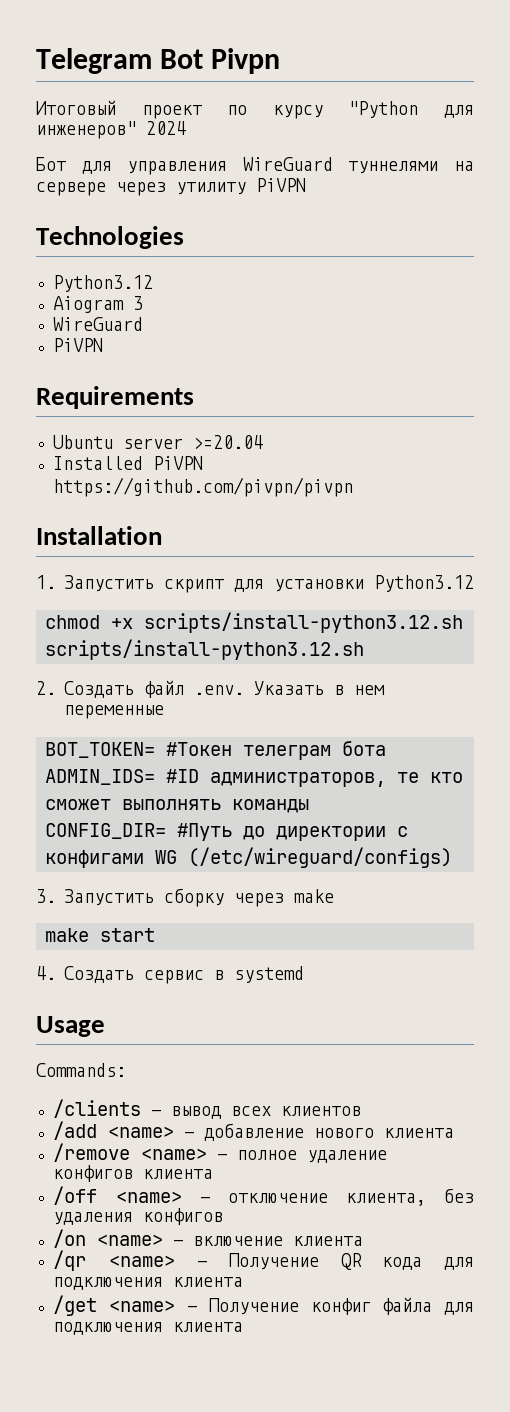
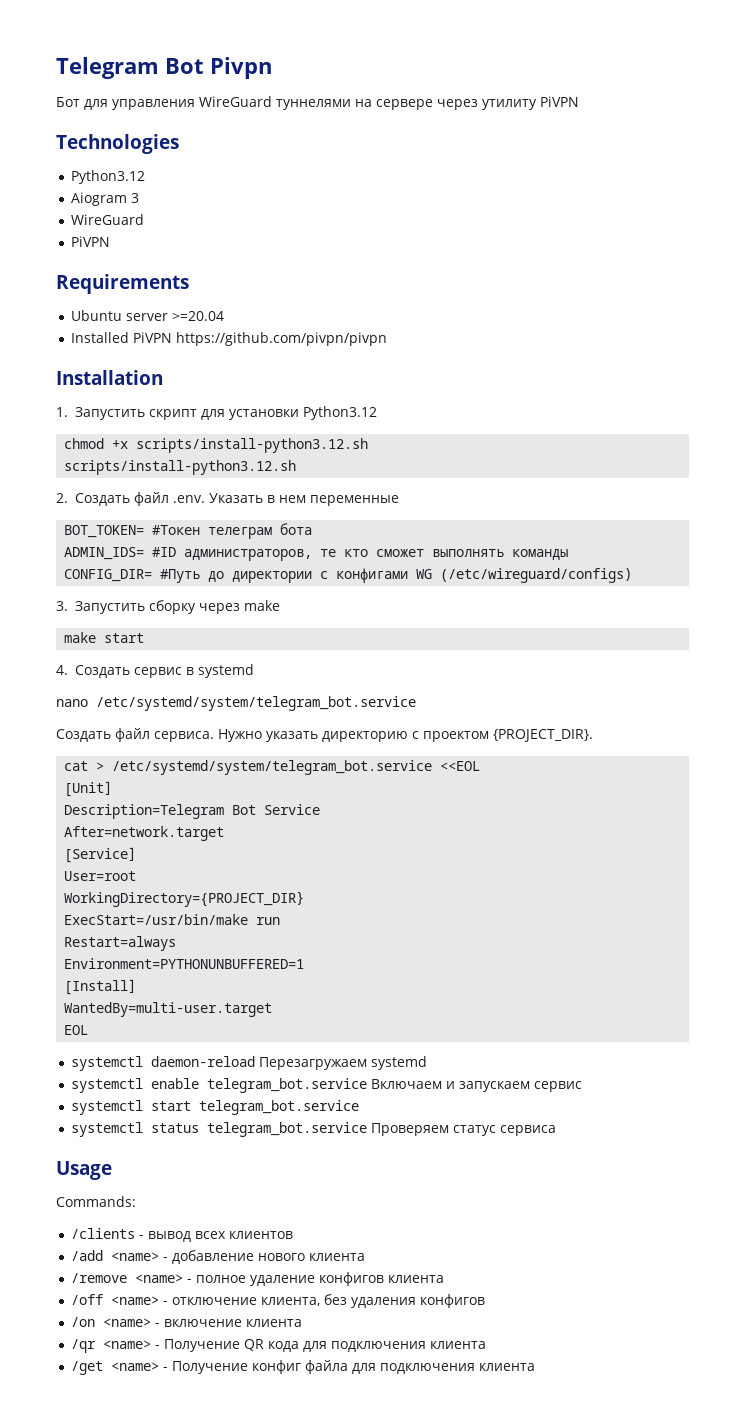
- Итоговый проект по курсу "Python для инженеров" 2024
+ nano /etc/systemd/system/telegram_bot.service
+ Создать файл сервиса. Нужно указать директорию с проектом {PROJECT_DIR}.
+ cat > /etc/systemd/system/telegram_bot.service <<EOL
+ [Unit]
+ Description=Telegram Bot Service
+ After=network.target
+ [Service]
+ User=root
+ WorkingDirectory={PROJECT_DIR}
+ ExecStart=/usr/bin/make run
+ Restart=always
+ Environment=PYTHONUNBUFFERED=1
+ [Install]
+ WantedBy=multi-user.target
+ EOL
+ systemctl daemon-reload Перезагружаем systemd
+ systemctl enable telegram_bot.service Включаем и запускаем сервис
+ systemctl start telegram_bot.service
+ systemctl status telegram_bot.service Проверяем статус сервиса

